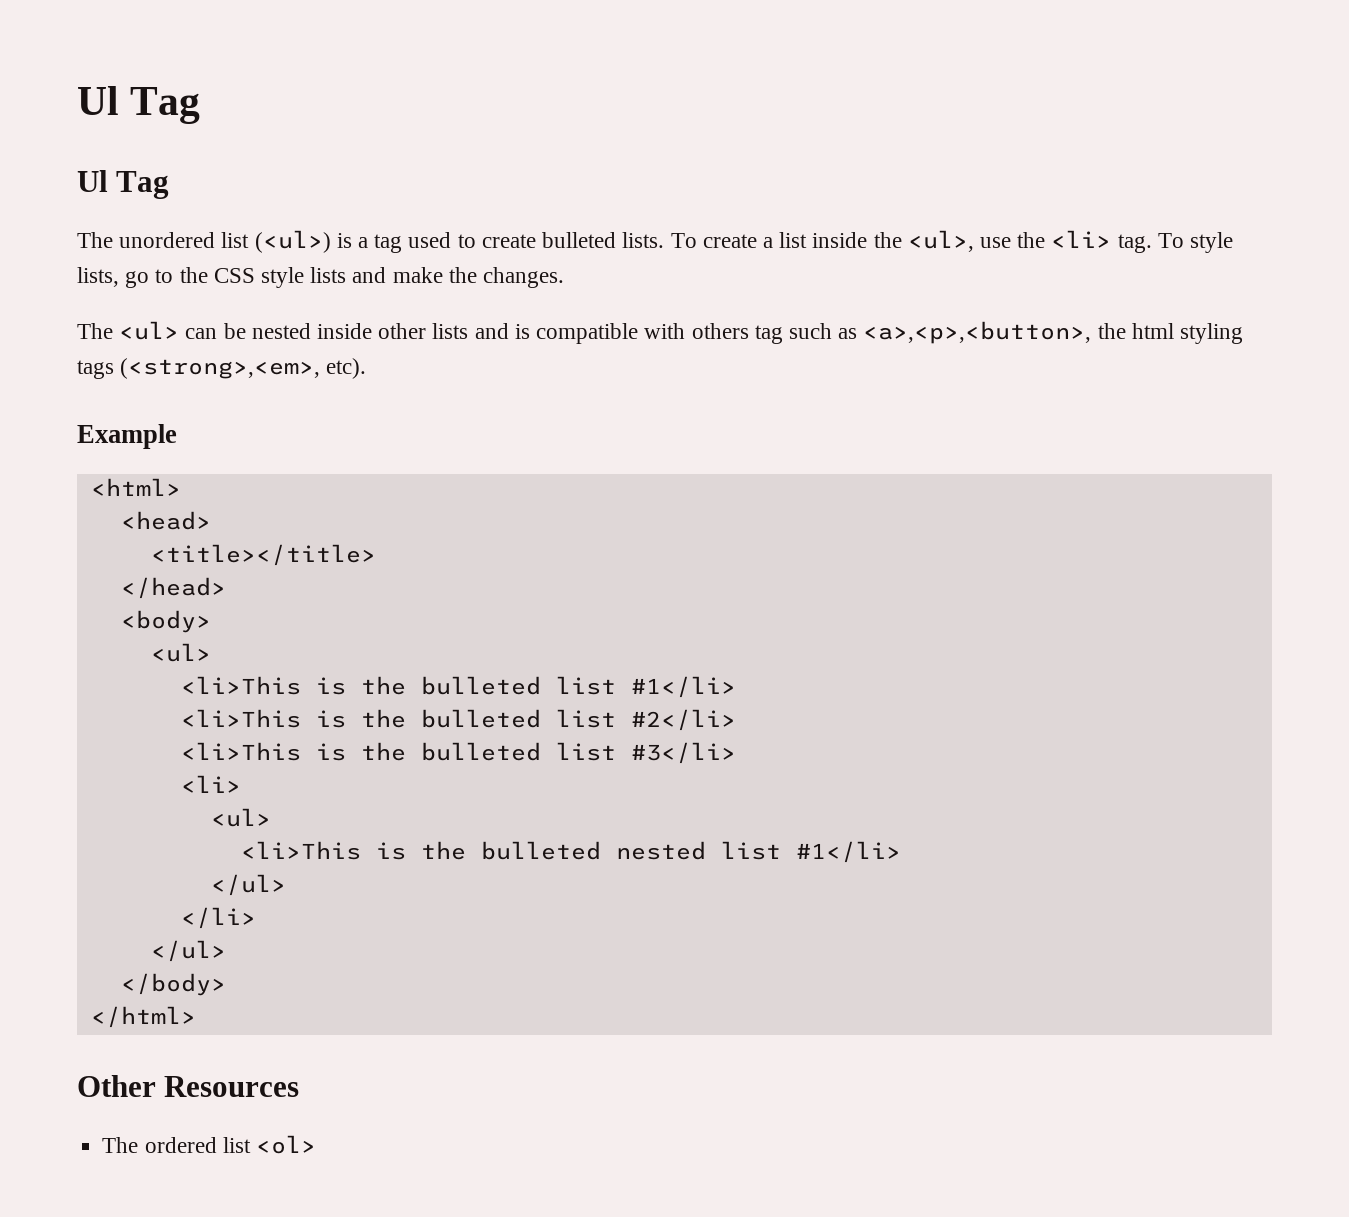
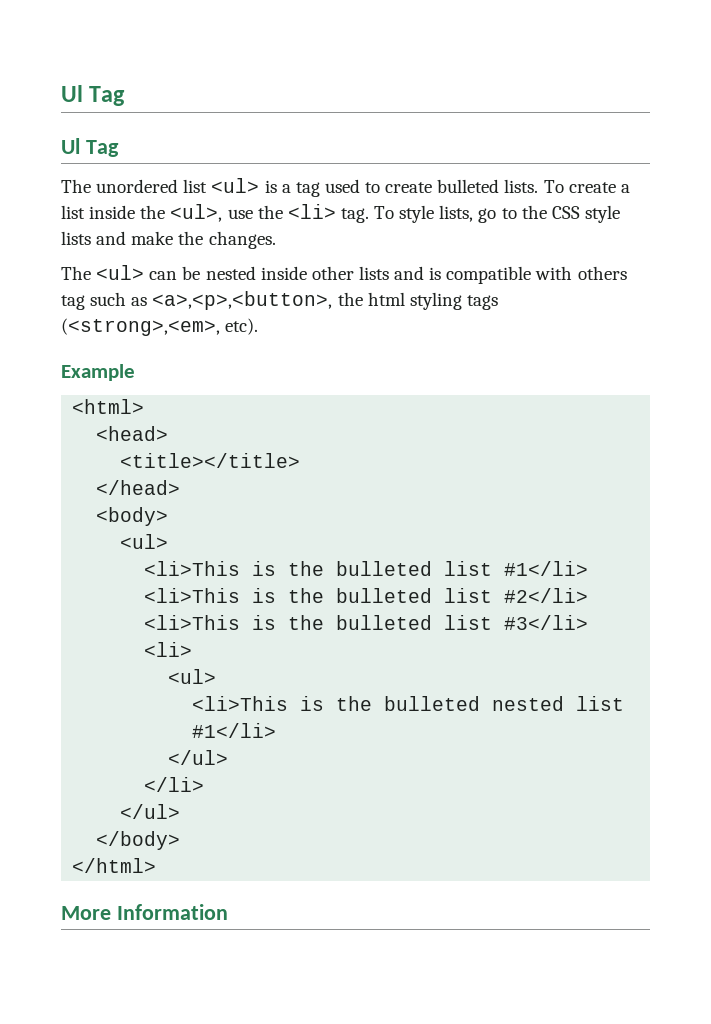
- The unordered list (<ul>) is a tag used to create bulleted lists.
+ The unordered list <ul> is a tag used to create bulleted lists.
- Other Resources
- The ordered list <ol>
+ More Information

